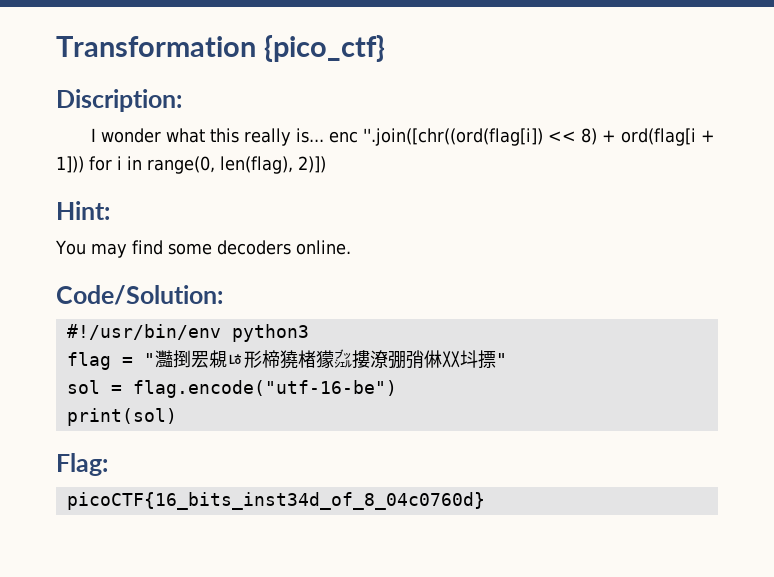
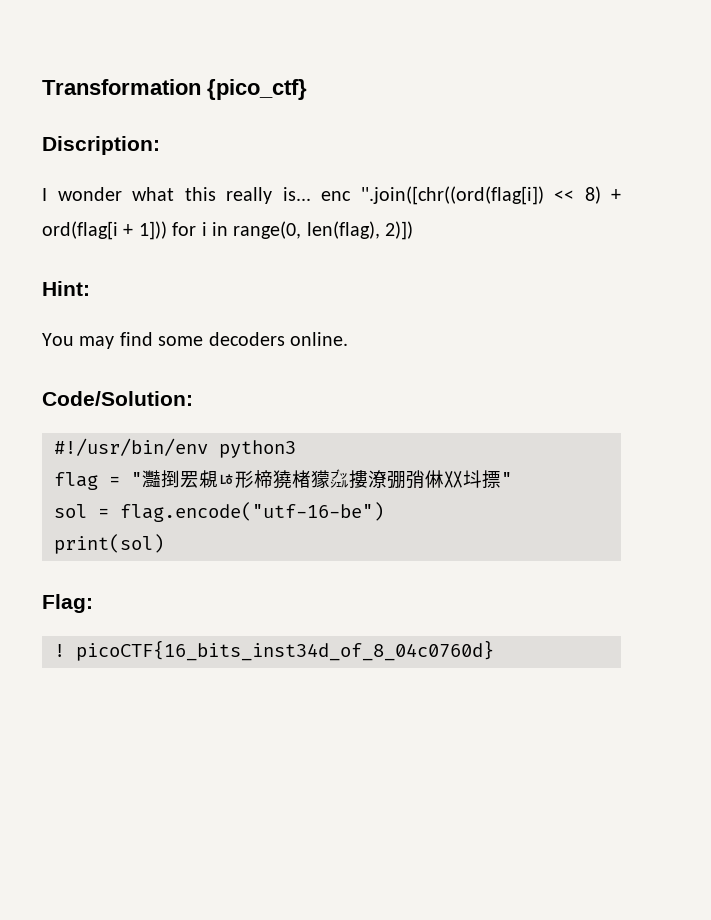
- picoCTF{16_bits_inst34d_of_8_04c0760d}
+ ! picoCTF{16_bits_inst34d_of_8_04c0760d}

